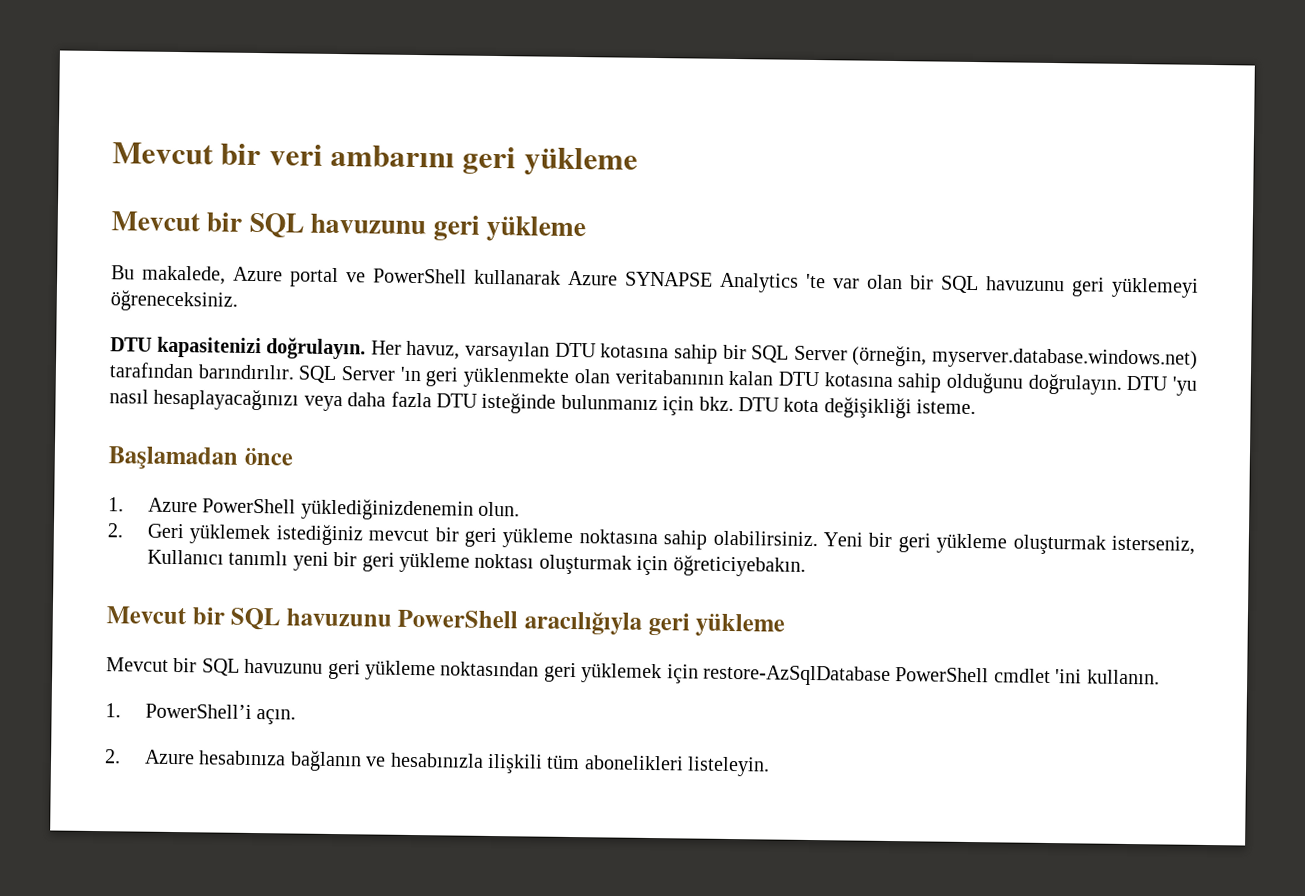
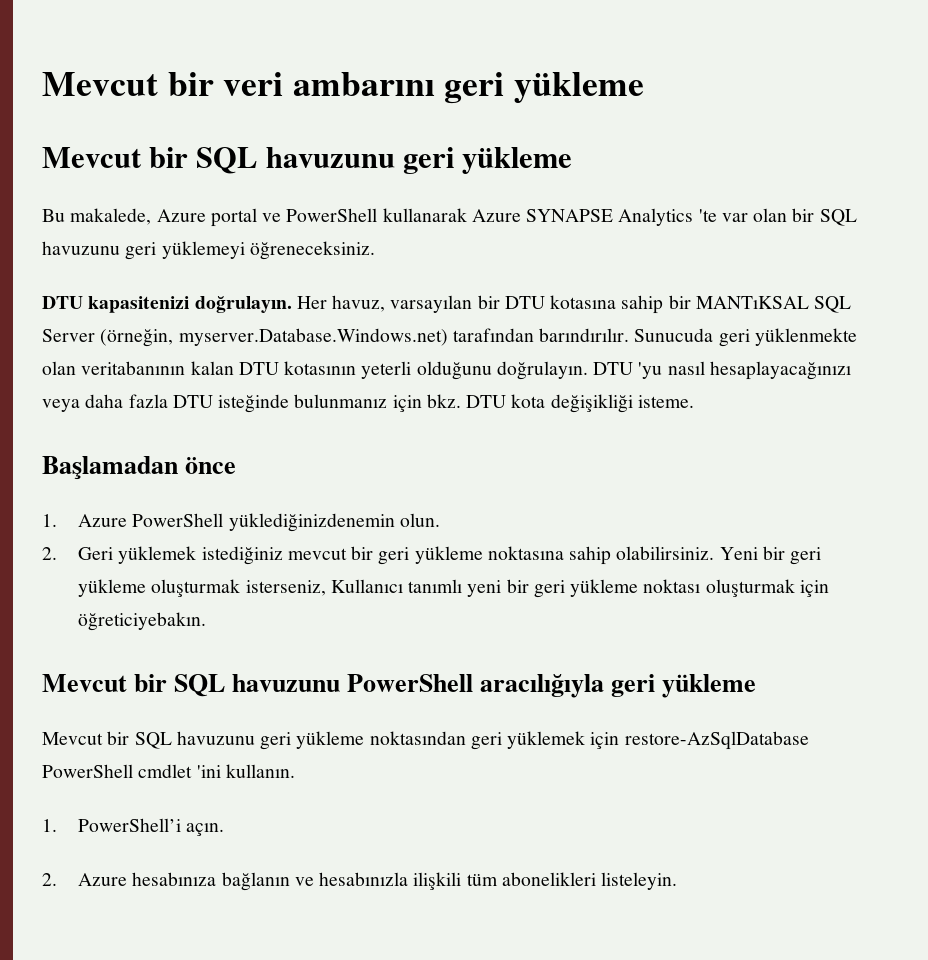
- Her havuz, varsayılan DTU kotasına sahip bir SQL Server (örneğin, myserver.database.windows.net) tarafından barındırılır.
+ Her havuz, varsayılan bir DTU kotasına sahip bir MANTıKSAL SQL Server (örneğin, myserver.Database.Windows.net) tarafından barındırılır.
- SQL Server 'ın geri yüklenmekte olan veritabanının kalan DTU kotasına sahip olduğunu doğrulayın.
+ Sunucuda geri yüklenmekte olan veritabanının kalan DTU kotasının yeterli olduğunu doğrulayın.

